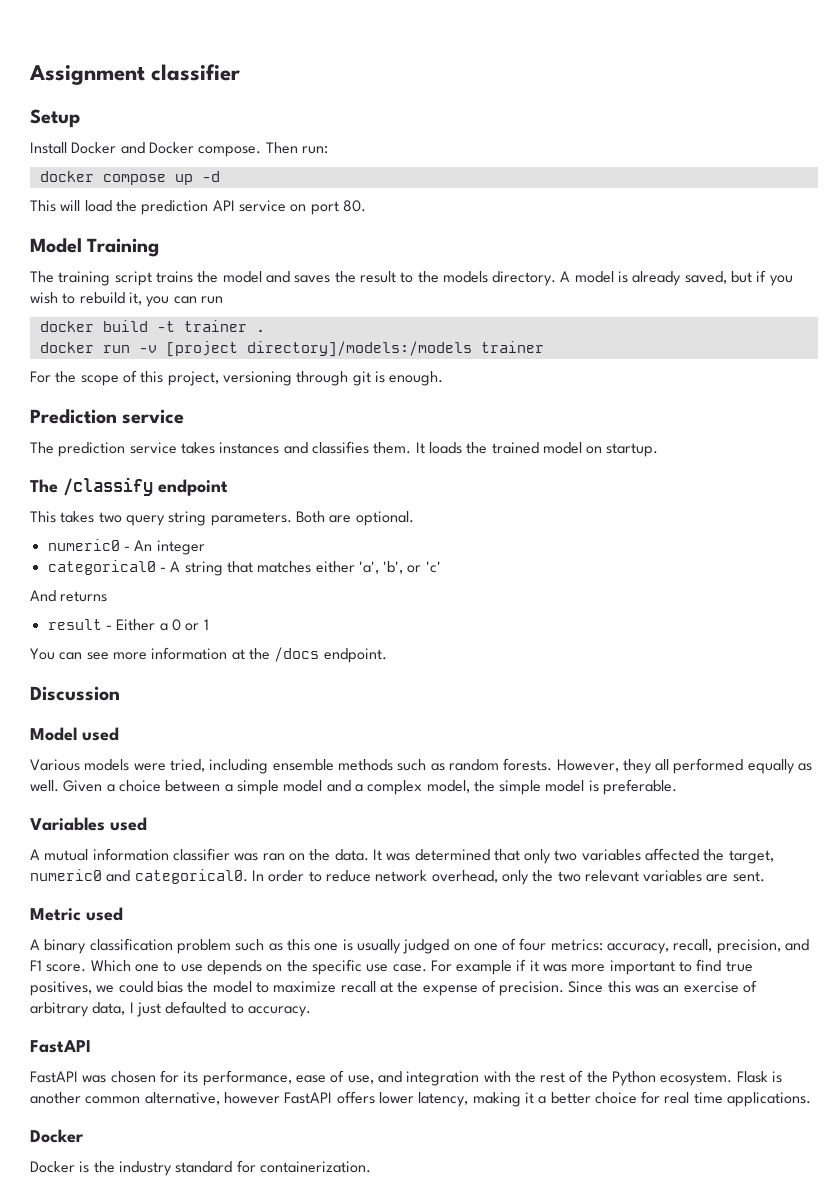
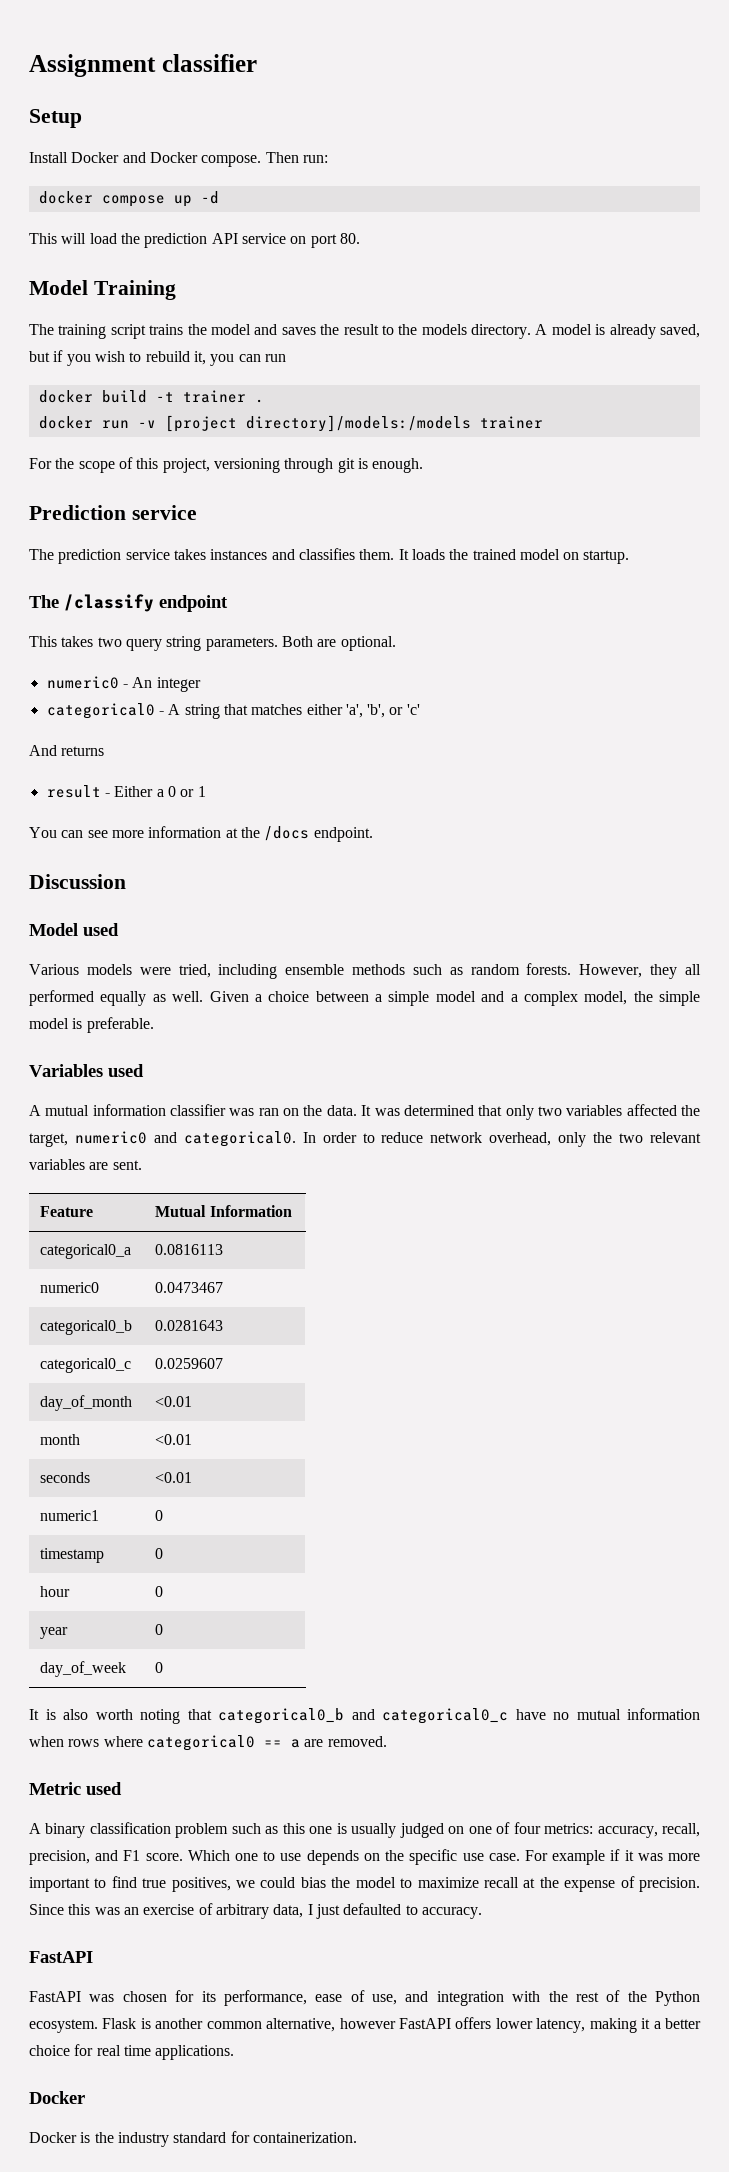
+ Feature | Mutual Information
+ categorical0_a | 0.0816113
+ numeric0 | 0.0473467
+ categorical0_b | 0.0281643
+ categorical0_c | 0.0259607
+ day_of_month | <0.01
+ month | <0.01
+ seconds | <0.01
+ numeric1 | 0
+ timestamp | 0
+ hour | 0
+ year | 0
+ day_of_week | 0
+ It is also worth noting that categorical0_b and categorical0_c have no mutual information when rows where categorical0 == a are removed.

